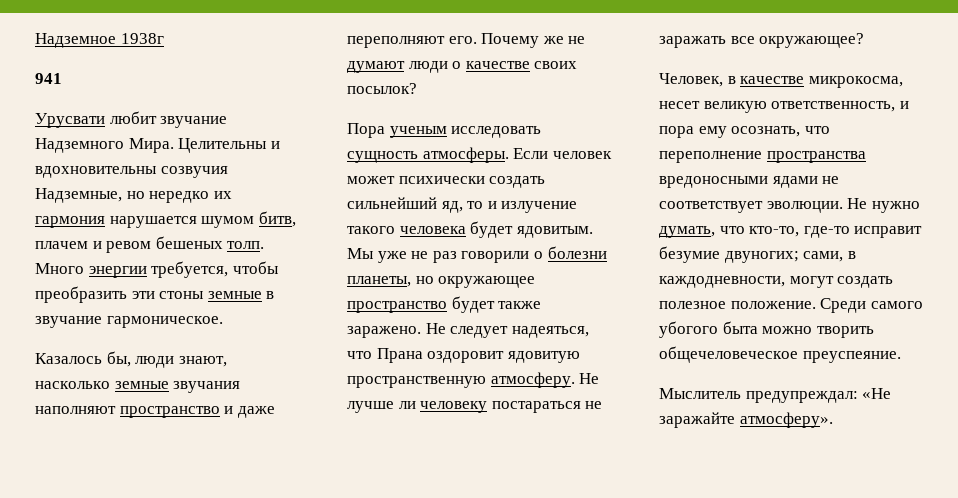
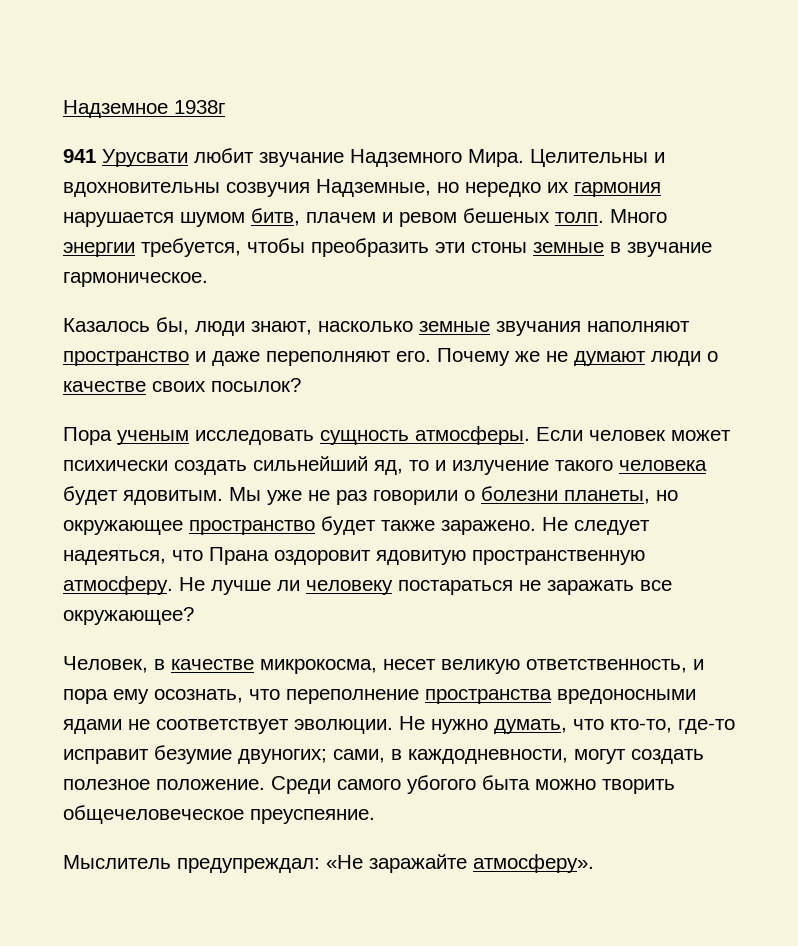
- 941
- Урусвати любит звучание Надземного Мира.
+ 941 Урусвати любит звучание Надземного Мира.

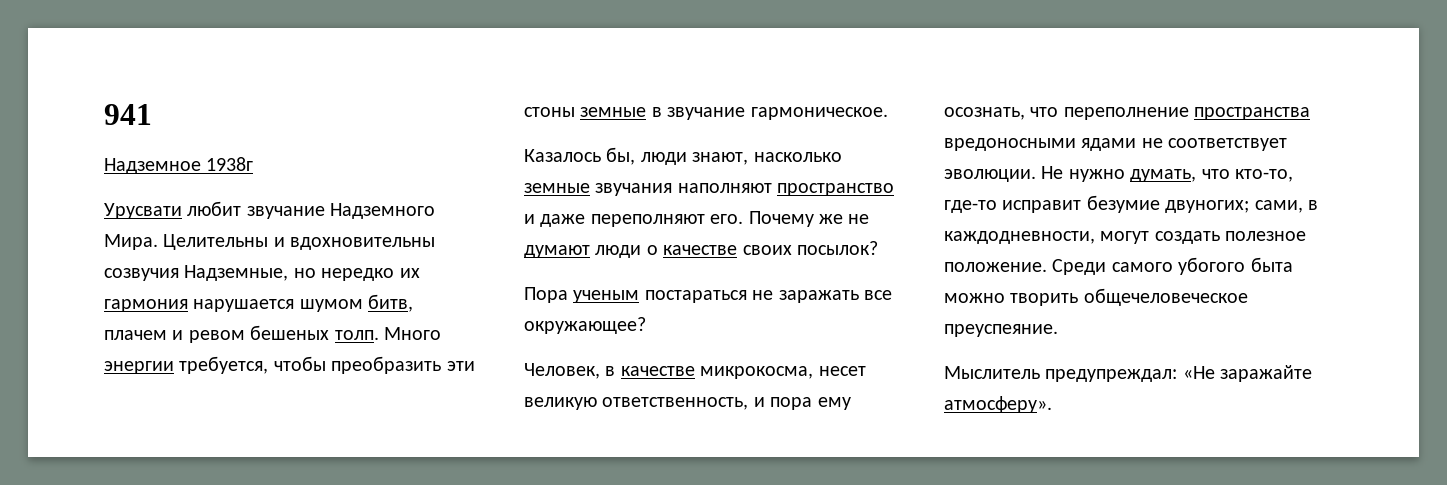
+ 941
- 941 Урусвати любит звучание Надземного Мира.
+ Урусвати любит звучание Надземного Мира.
- Пора ученым исследовать сущность атмосферы. Если человек может психически создать сильнейший яд, то и излучение такого человека будет ядовитым. Мы уже не раз говорили о болезни планеты, но окружающее пространство будет также заражено. Не следует надеяться, что Прана оздоровит ядовитую пространственную атмосферу. Не лучше ли человеку постараться не заражать все окружающее?
+ Пора ученым постараться не заражать все окружающее?

